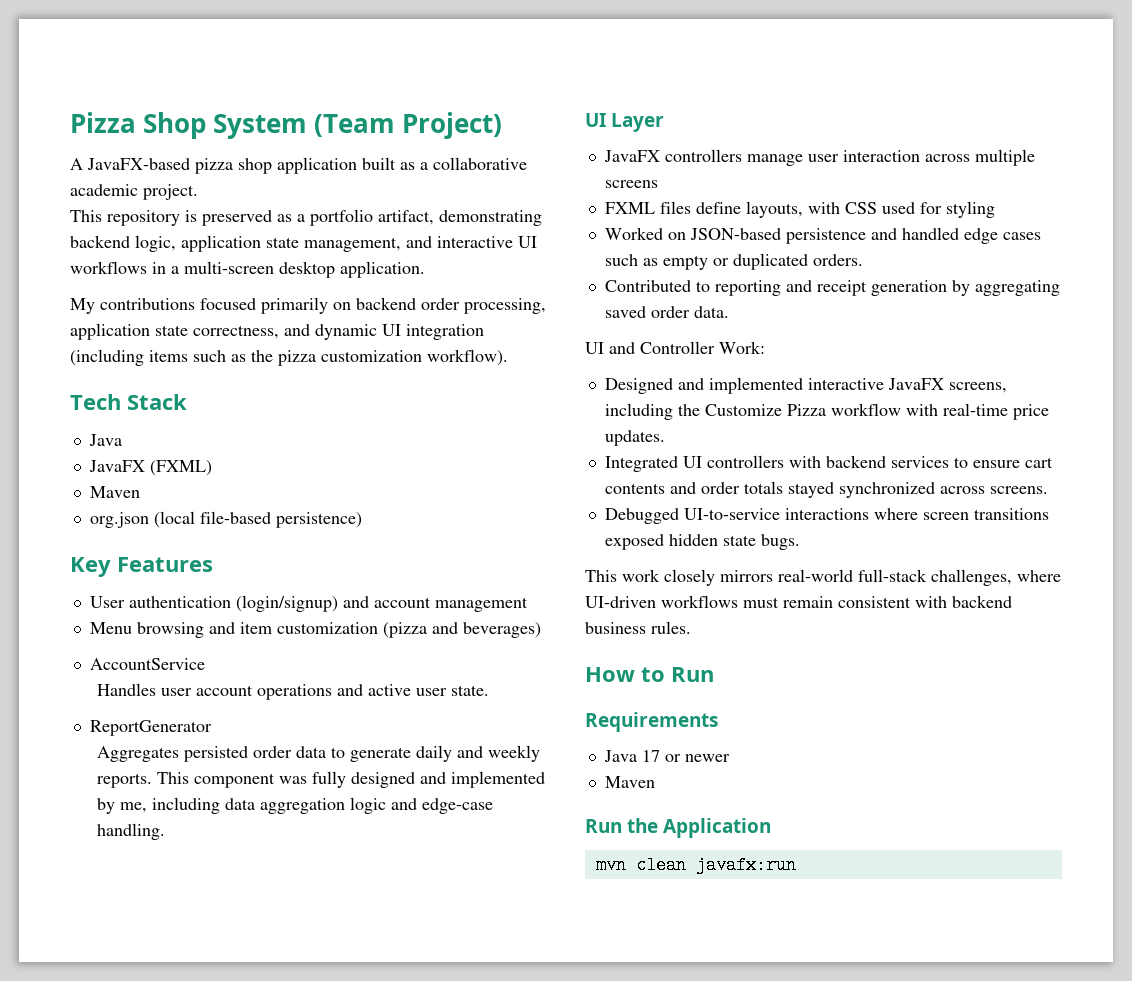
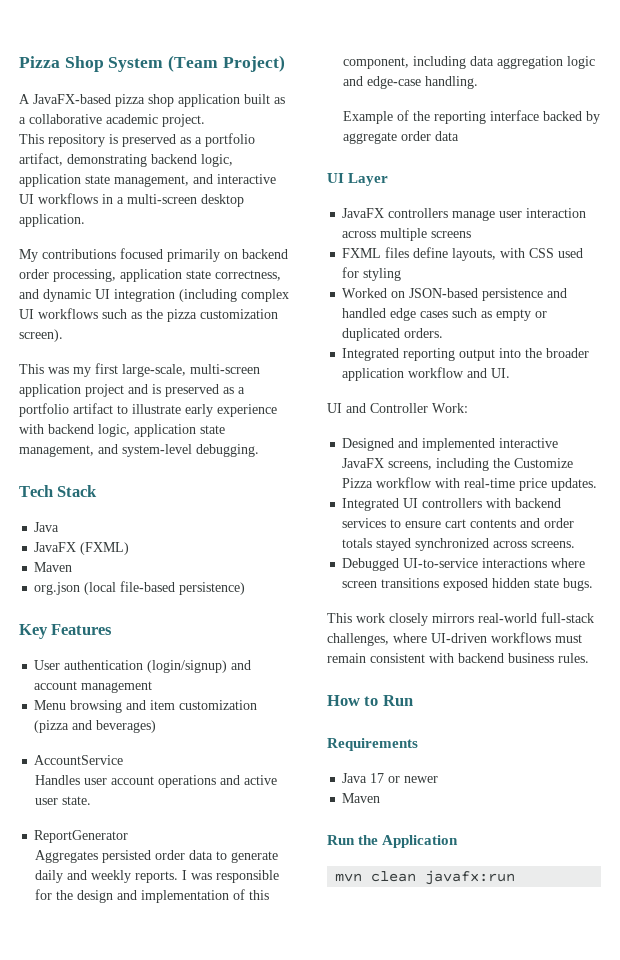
- My contributions focused primarily on backend order processing, application state correctness, and dynamic UI integration (including items such as the pizza customization workflow).
+ My contributions focused primarily on backend order processing, application state correctness, and dynamic UI integration (including complex UI workflows such as the pizza customization screen).
+ This was my first large-scale, multi-screen application project and is preserved as a portfolio artifact to illustrate early experience with backend logic, application state management, and system-level debugging.
- This component was fully designed and implemented by me, including data aggregation logic and edge-case handling.
+ I was responsible for the design and implementation of this component, including data aggregation logic and edge-case handling.
+ Example of the reporting interface backed by aggregate order data
- Contributed to reporting and receipt generation by aggregating saved order data.
+ Integrated reporting output into the broader application workflow and UI.

